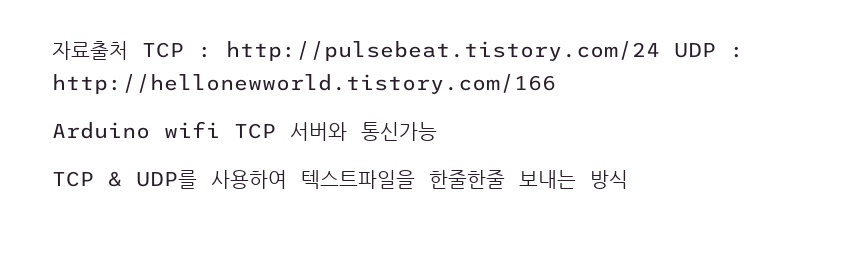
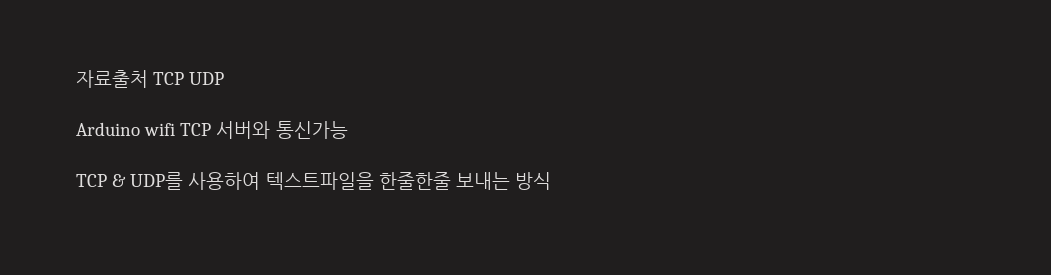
- 자료출처 TCP : http://pulsebeat.tistory.com/24 UDP : http://hellonewworld.tistory.com/166
+ 자료출처 TCP UDP

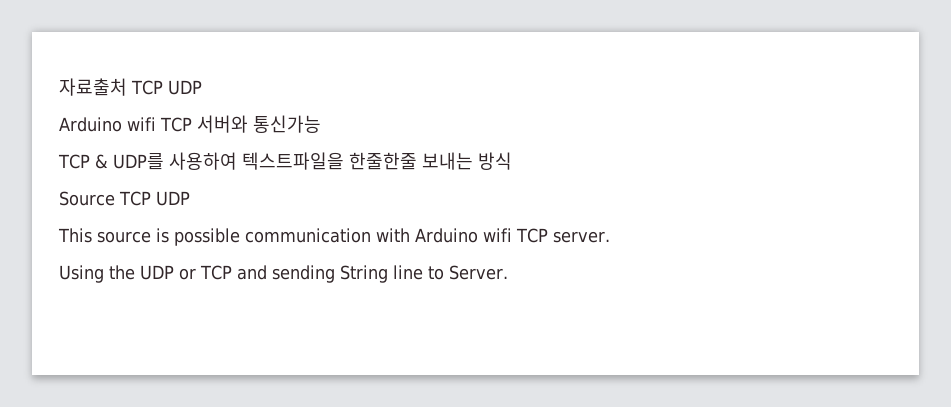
+ Source TCP UDP
+ This source is possible communication with Arduino wifi TCP server.
+ Using the UDP or TCP and sending String line to Server.

